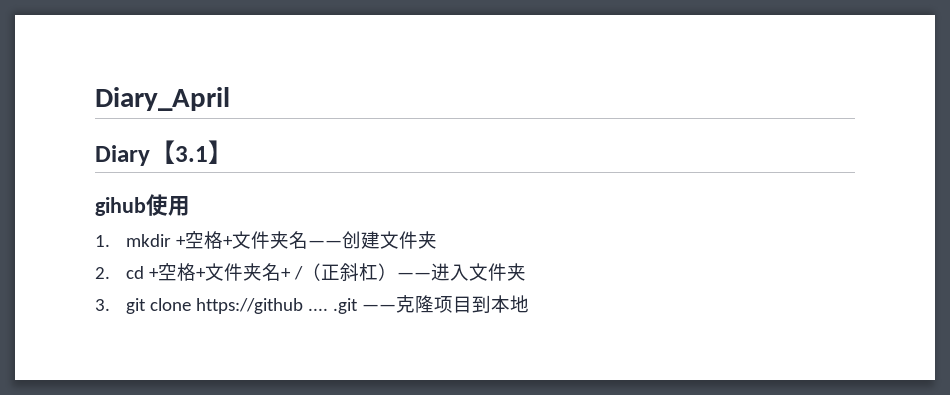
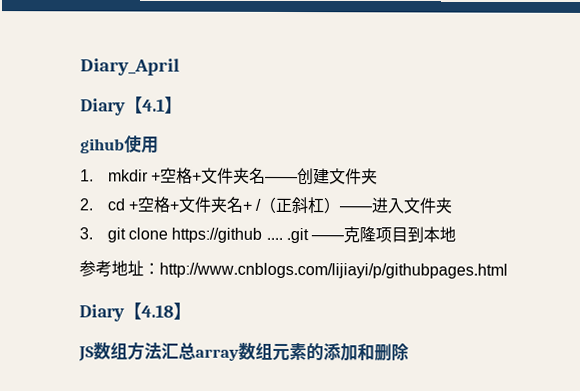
- Diary【3.1】
+ Diary【4.1】
+ 参考地址：http://www.cnblogs.com/lijiayi/p/githubpages.html
+ Diary【4.18】
+ JS数组方法汇总array数组元素的添加和删除

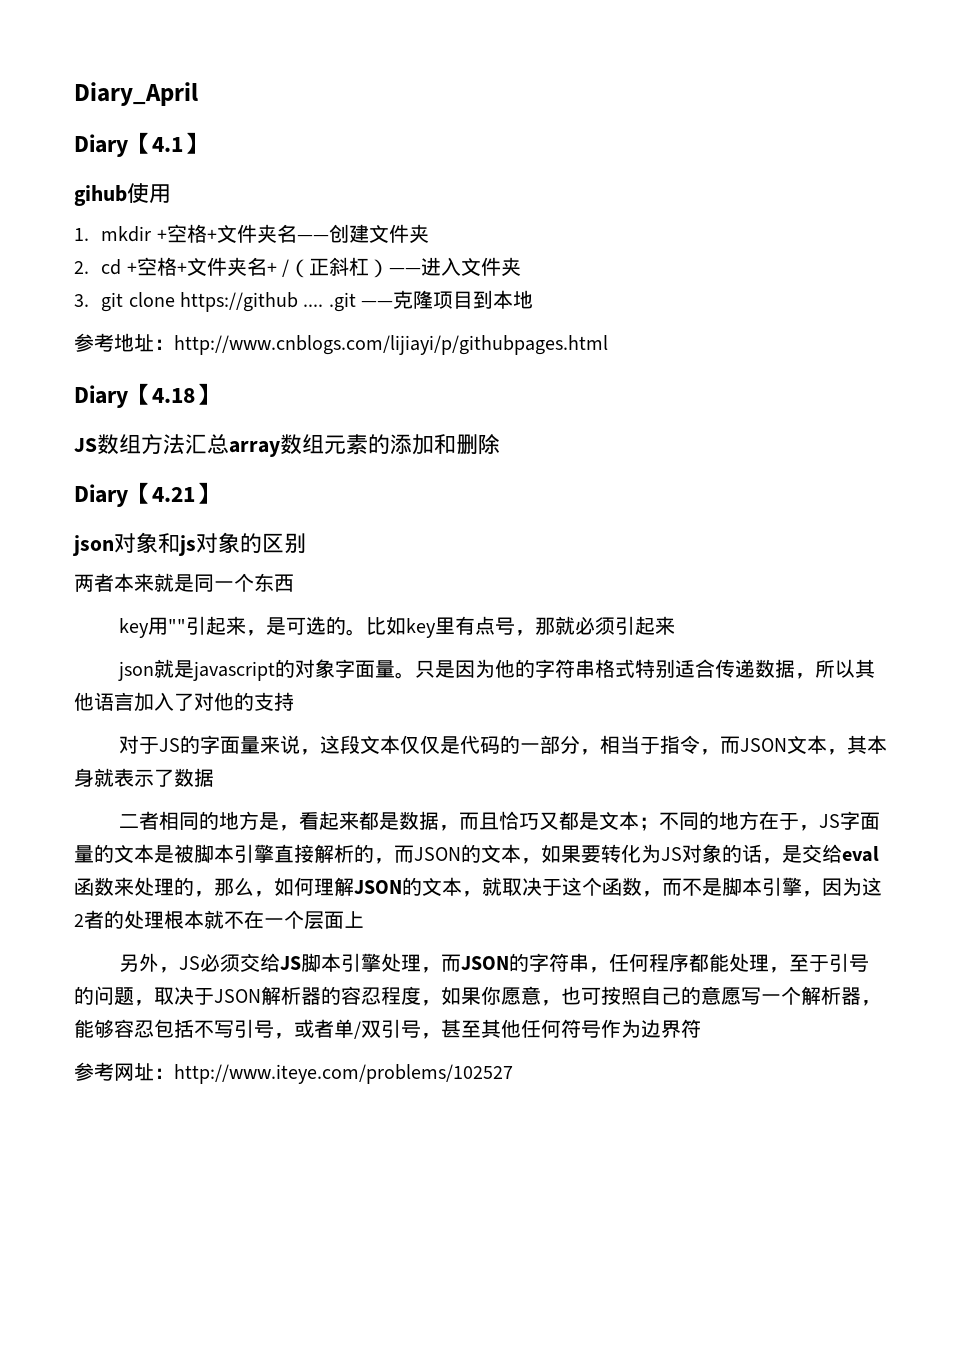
+ Diary【4.21】
+ json对象和js对象的区别
+ 两者本来就是同一个东西
+ key用""引起来，是可选的。比如key里有点号，那就必须引起来
+ json就是javascript的对象字面量。只是因为他的字符串格式特别适合传递数据，所以其他语言加入了对他的支持
+ 对于JS的字面量来说，这段文本仅仅是代码的一部分，相当于指令，而JSON文本，其本身就表示了数据
+ 二者相同的地方是，看起来都是数据，而且恰巧又都是文本；不同的地方在于，JS字面量的文本是被脚本引擎直接解析的，而JSON的文本，如果要转化为JS对象的话，是交给eval函数来处理的，那么，如何理解JSON的文本，就取决于这个函数，而不是脚本引擎，因为这2者的处理根本就不在一个层面上
+ 另外，JS必须交给JS脚本引擎处理，而JSON的字符串，任何程序都能处理，至于引号的问题，取决于JSON解析器的容忍程度，如果你愿意，也可按照自己的意愿写一个解析器，能够容忍包括不写引号，或者单/双引号，甚至其他任何符号作为边界符
+ 参考网址：http://www.iteye.com/problems/102527

